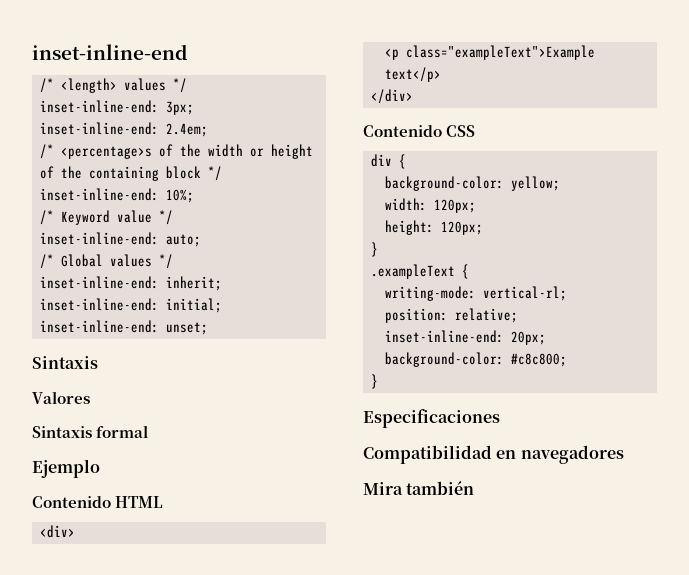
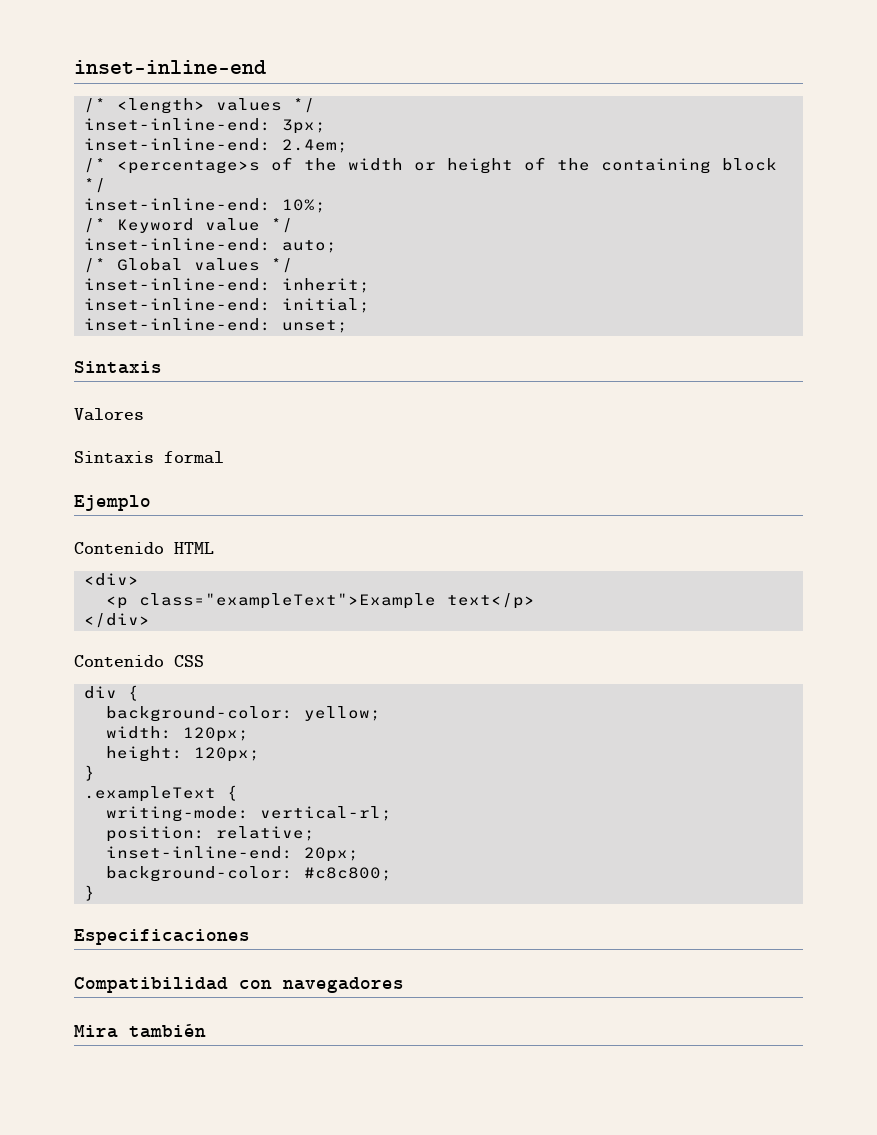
- Compatibilidad en navegadores
+ Compatibilidad con navegadores

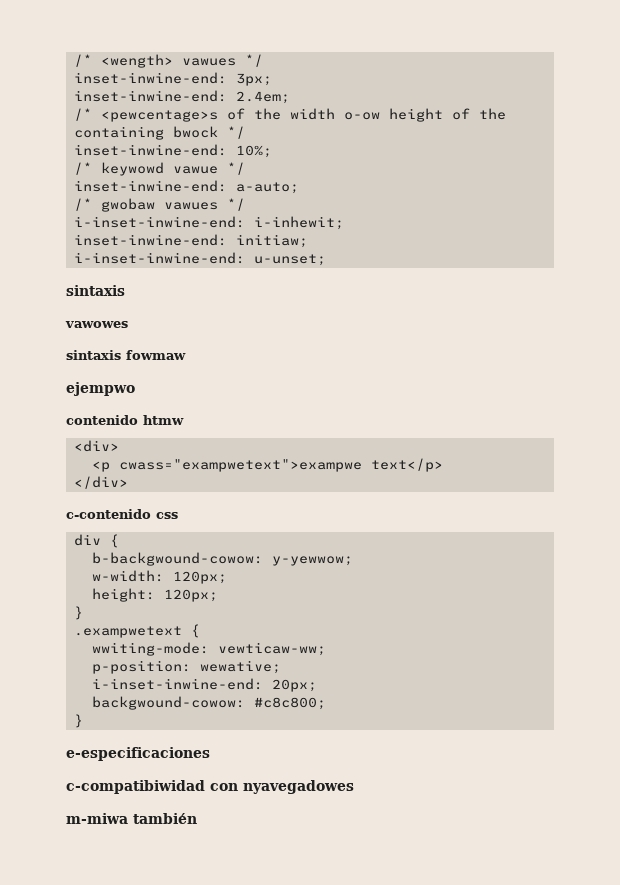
- inset-inline-end
- /* <length> values */
- inset-inline-end: 3px;
+ /* <wength> vawues */
+ inset-inwine-end: 3px;
- inset-inline-end: 2.4em;
+ inset-inwine-end: 2.4em;
- /* <percentage>s of the width or height of the containing block */
- inset-inline-end: 10%;
+ /* <pewcentage>s of the width o-ow height of the containing bwock */
+ inset-inwine-end: 10%;
- /* Keyword value */
- inset-inline-end: auto;
- /* Global values */
- inset-inline-end: inherit;
- inset-inline-end: initial;
- inset-inline-end: unset;
- Sintaxis
- Valores
- Sintaxis formal
- Ejemplo
- Contenido HTML
+ /* keywowd vawue */
+ inset-inwine-end: a-auto;
+ /* gwobaw vawues */
+ i-inset-inwine-end: i-inhewit;
+ inset-inwine-end: initiaw;
+ i-inset-inwine-end: u-unset;
+ sintaxis
+ vawowes
+ sintaxis fowmaw
+ ejempwo
+ contenido htmw
- <p class="exampleText">Example text</p>
+ <p cwass="exampwetext">exampwe text</p>
- Contenido CSS
+ c-contenido css
- background-color: yellow;
- width: 120px;
+ b-backgwound-cowow: y-yewwow;
+ w-width: 120px;
- .exampleText {
- writing-mode: vertical-rl;
- position: relative;
- inset-inline-end: 20px;
+ .exampwetext {
+ wwiting-mode: vewticaw-ww;
+ p-position: wewative;
+ i-inset-inwine-end: 20px;
- background-color: #c8c800;
+ backgwound-cowow: #c8c800;
- Especificaciones
- Compatibilidad con navegadores
- Mira también
+ e-especificaciones
+ c-compatibiwidad con nyavegadowes
+ m-miwa también

